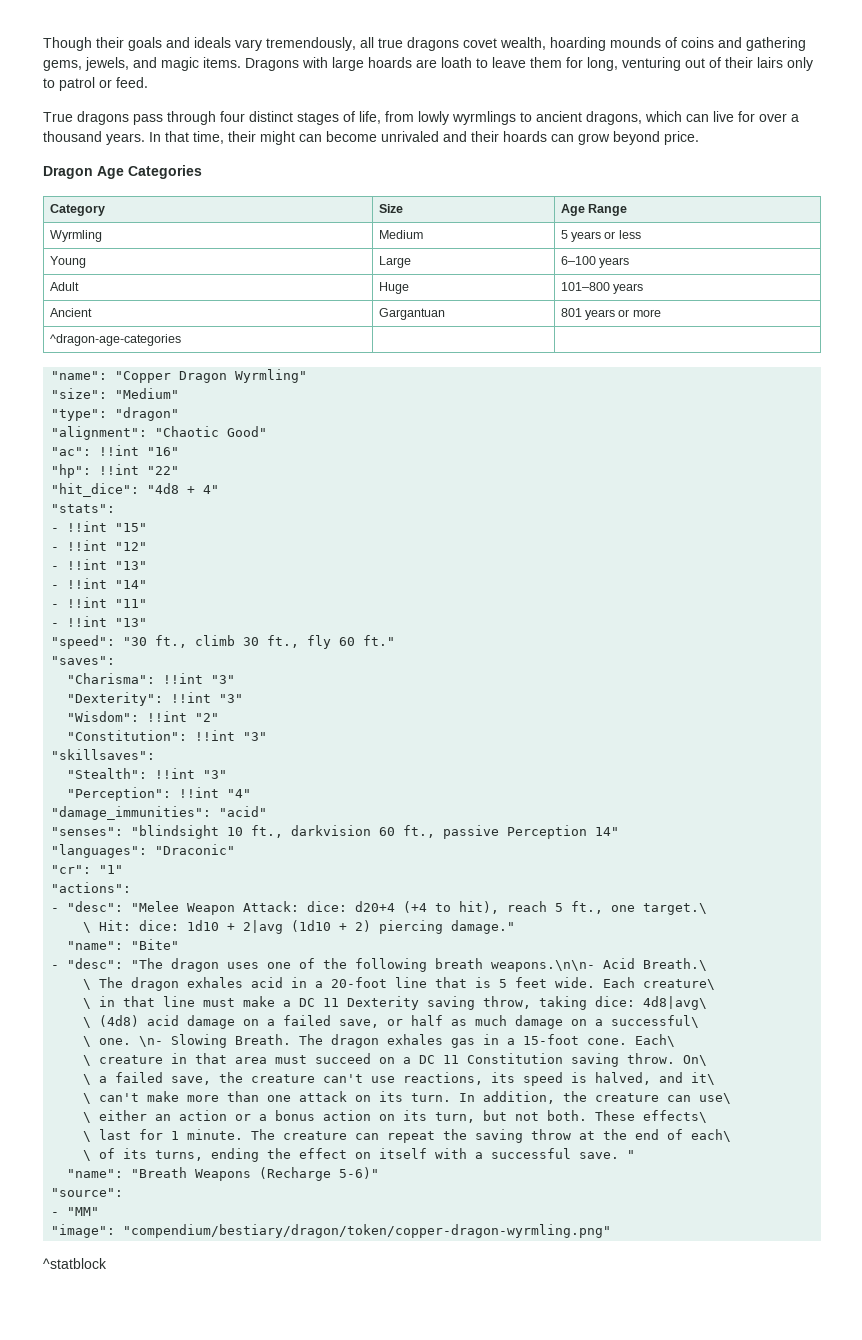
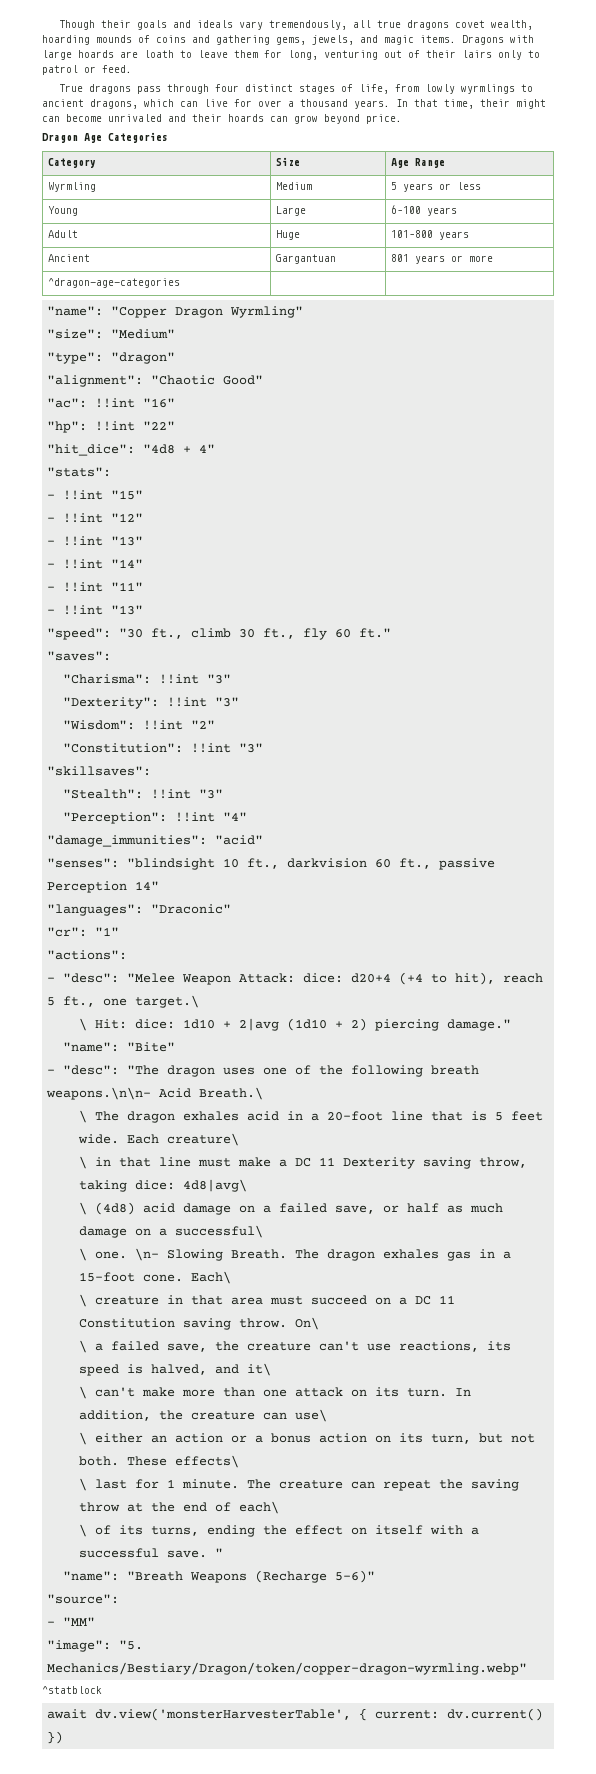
- "image": "compendium/bestiary/dragon/token/copper-dragon-wyrmling.png"
+ "image": "5. Mechanics/Bestiary/Dragon/token/copper-dragon-wyrmling.webp"
+ await dv.view('monsterHarvesterTable', { current: dv.current() })

